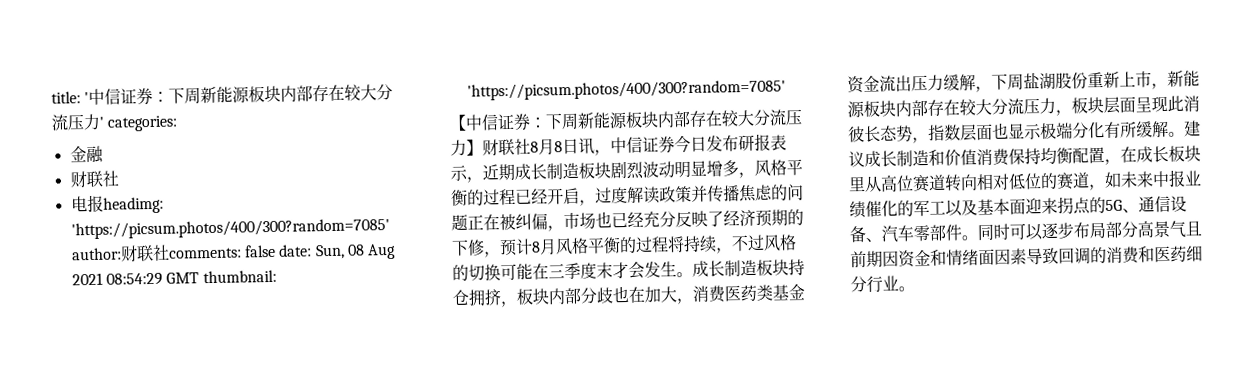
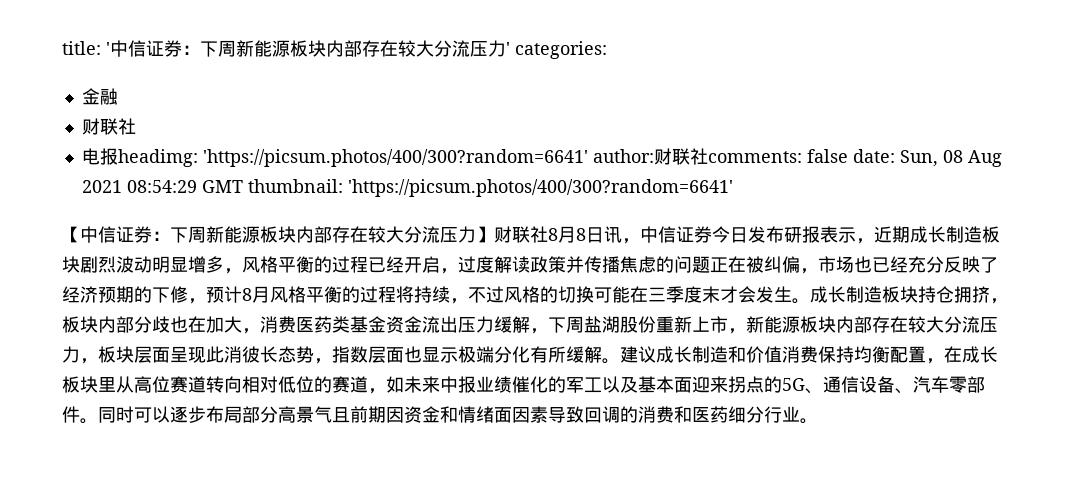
- 电报headimg: 'https://picsum.photos/400/300?random=7085' author:财联社comments: false date: Sun, 08 Aug 2021 08:54:29 GMT thumbnail: 'https://picsum.photos/400/300?random=7085'
+ 电报headimg: 'https://picsum.photos/400/300?random=6641' author:财联社comments: false date: Sun, 08 Aug 2021 08:54:29 GMT thumbnail: 'https://picsum.photos/400/300?random=6641'

